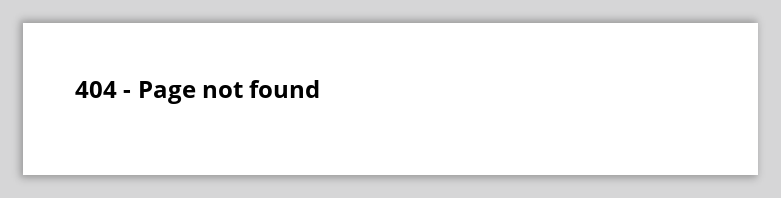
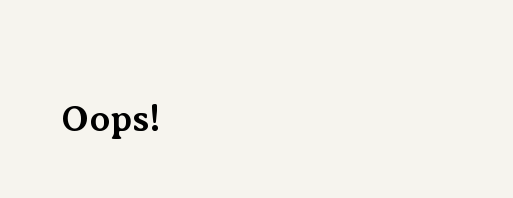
- 404 - Page not found
+ Oops!

